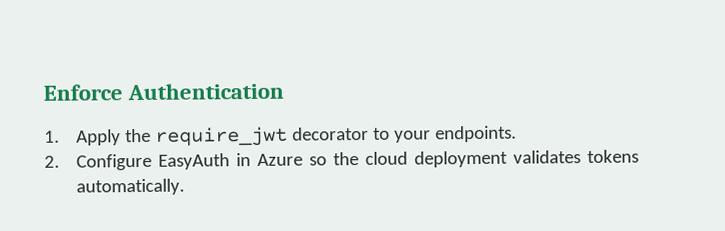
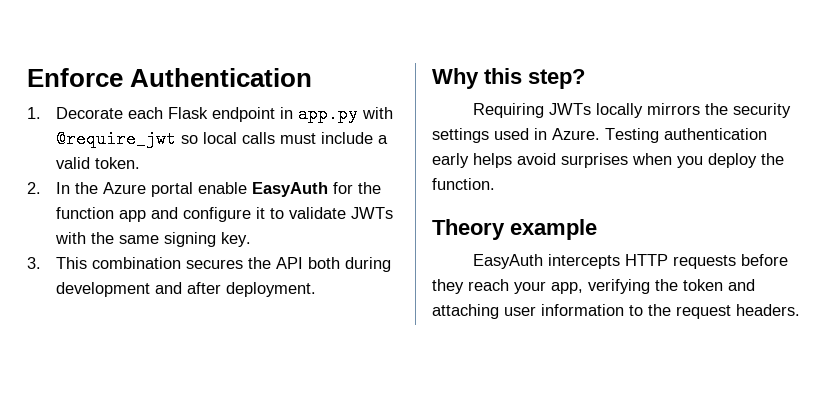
- 1. Apply the require_jwt decorator to your endpoints.
- 2. Configure EasyAuth in Azure so the cloud deployment validates tokens automatically.
+ 1. Decorate each Flask endpoint in app.py with @require_jwt so local calls must include a valid token.
+ 2. In the Azure portal enable EasyAuth for the function app and configure it to validate JWTs with the same signing key.
+ 3. This combination secures the API both during development and after deployment.
+ Why this step?
+ Requiring JWTs locally mirrors the security settings used in Azure. Testing authentication early helps avoid surprises when you deploy the function.
+ Theory example
+ EasyAuth intercepts HTTP requests before they reach your app, verifying the token and attaching user information to the request headers.

